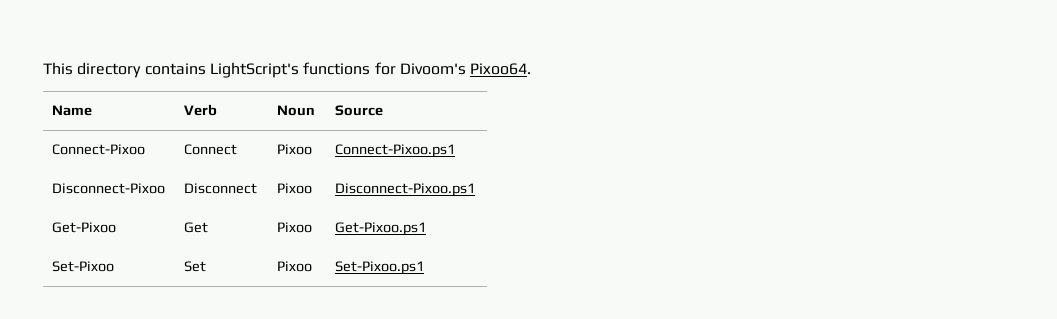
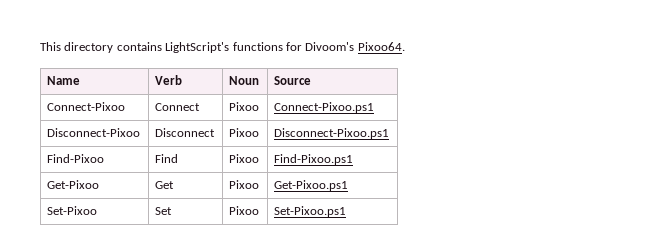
+ Find-Pixoo | Find | Pixoo | Find-Pixoo.ps1

